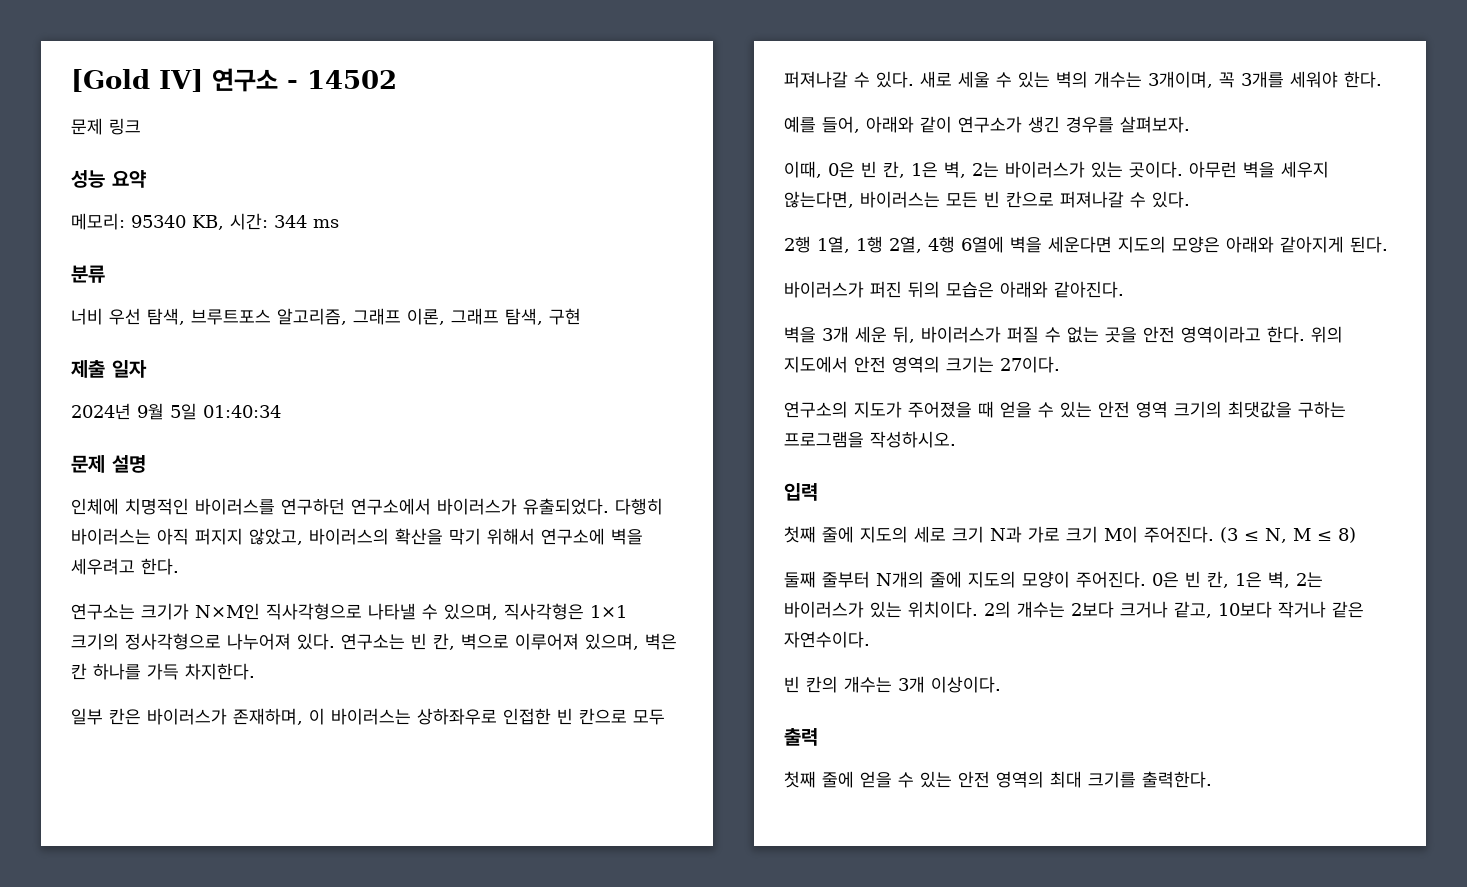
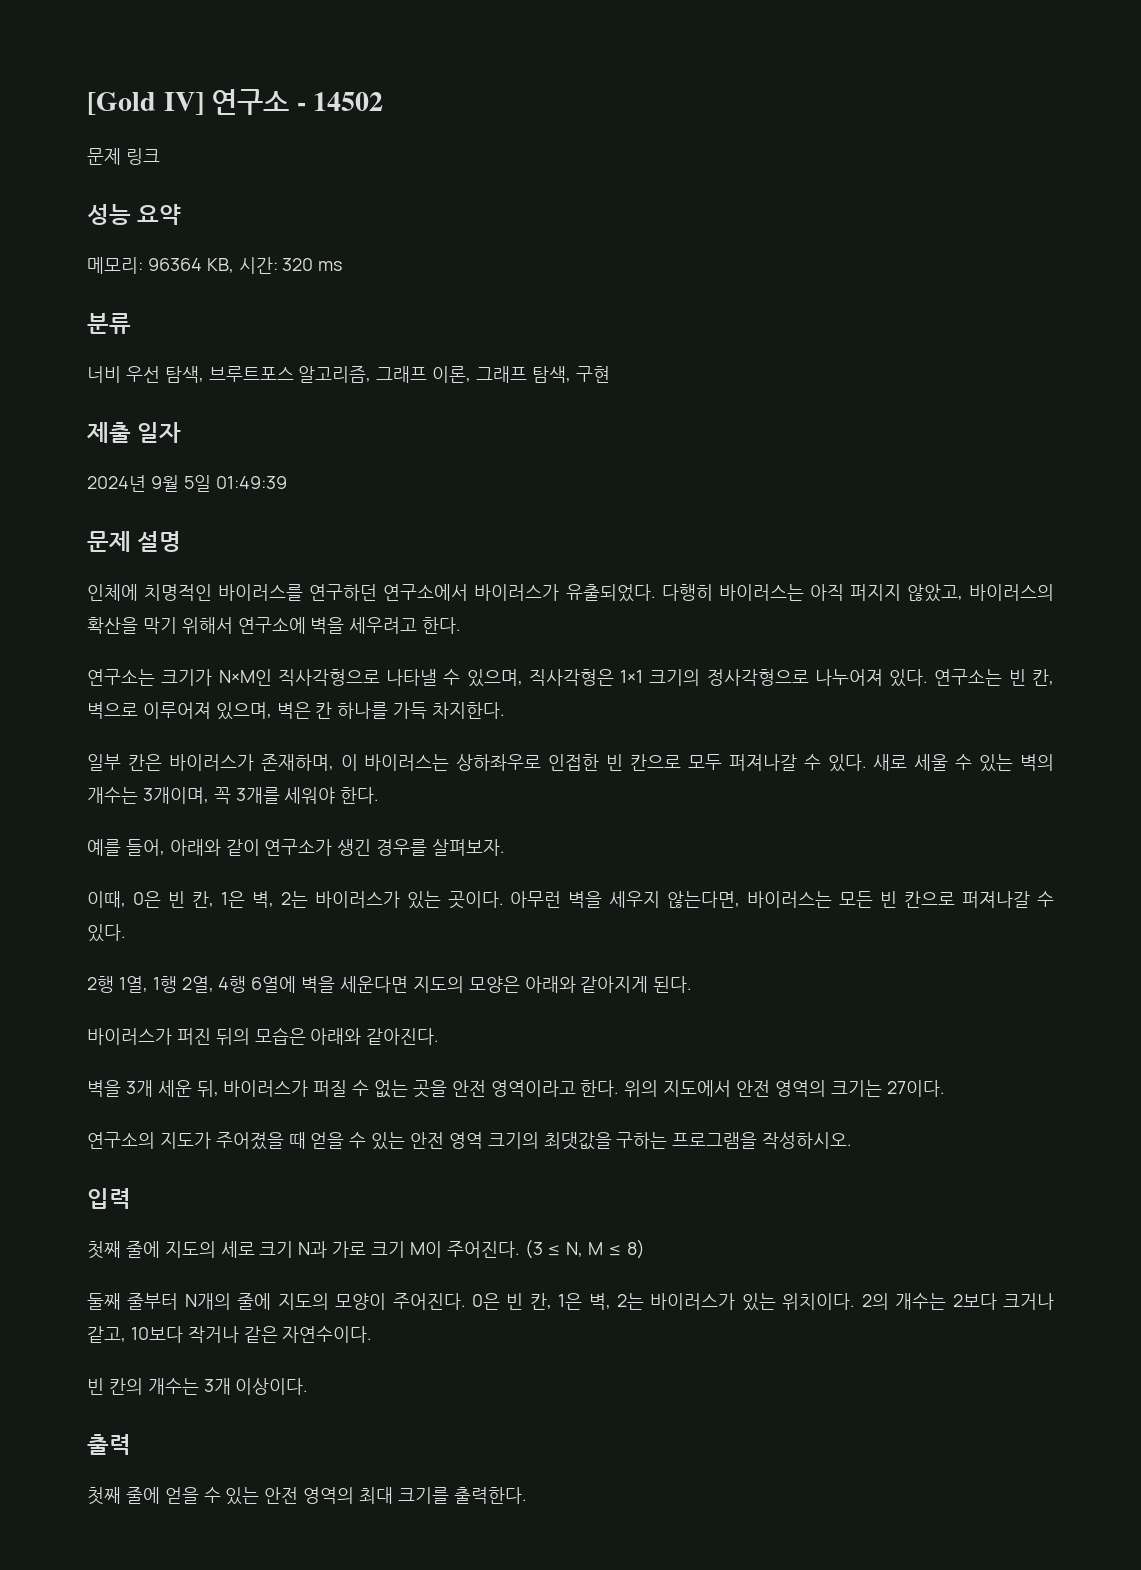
- 메모리: 95340 KB, 시간: 344 ms
+ 메모리: 96364 KB, 시간: 320 ms
- 2024년 9월 5일 01:40:34
+ 2024년 9월 5일 01:49:39

